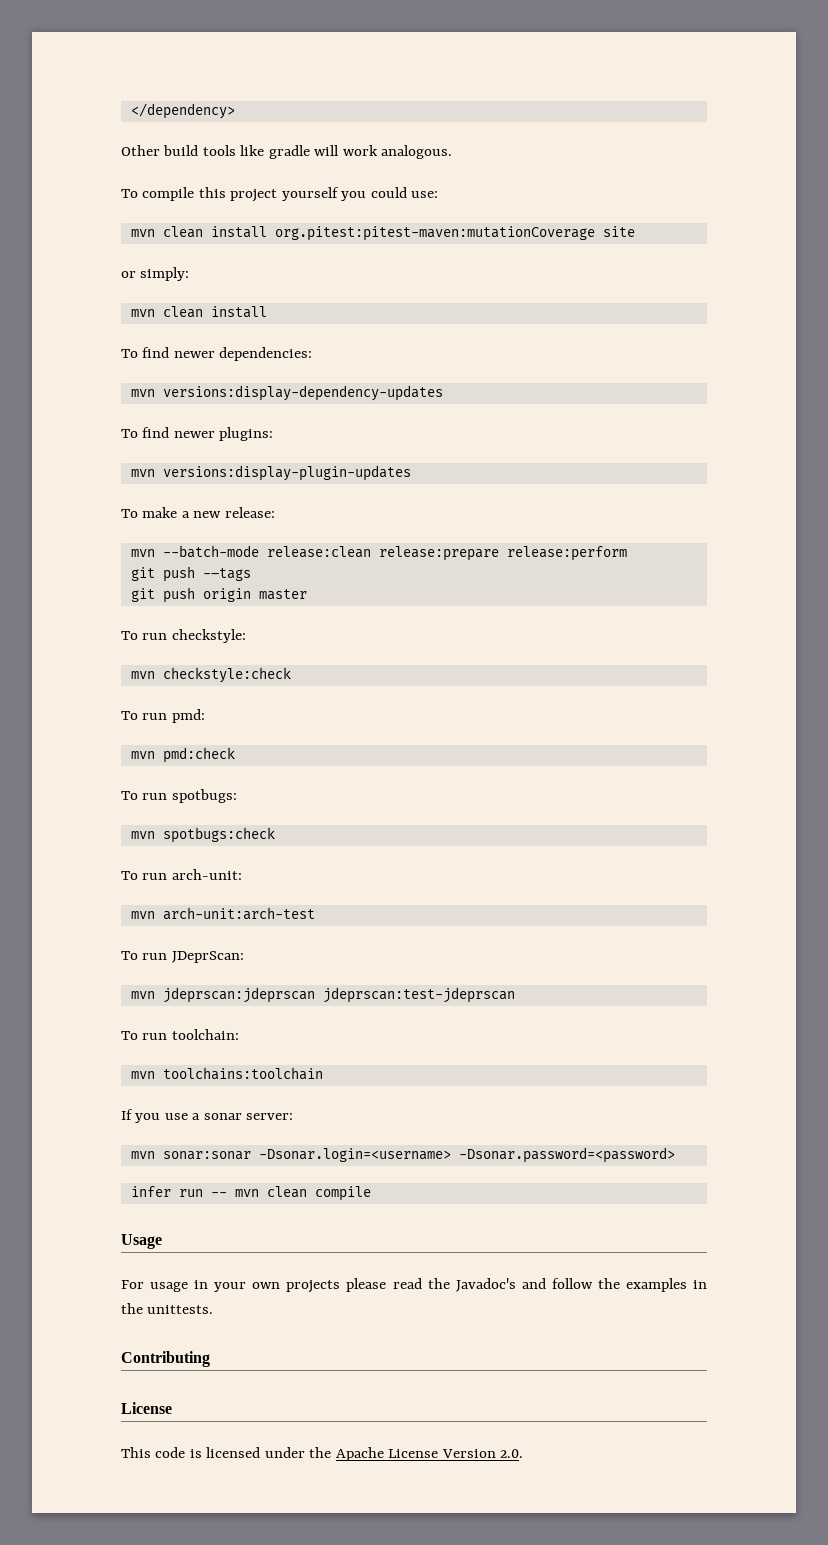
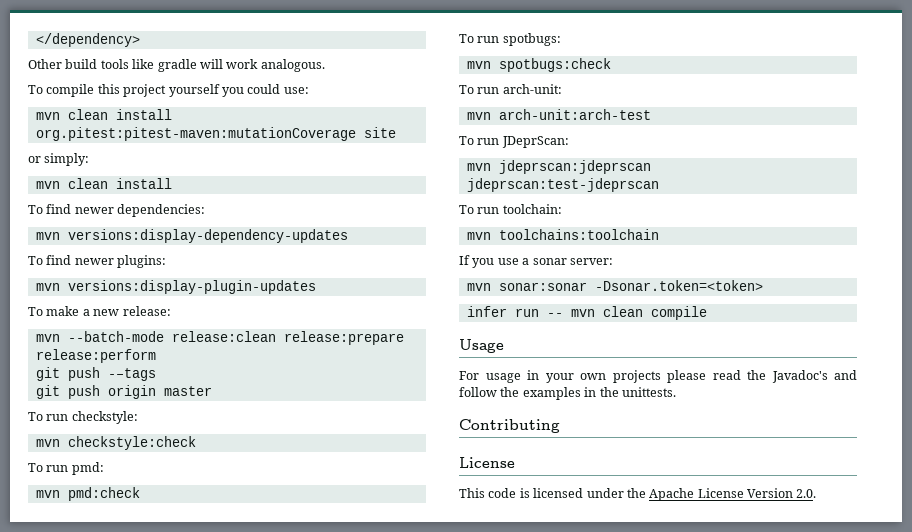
- mvn sonar:sonar -Dsonar.login=<username> -Dsonar.password=<password>
+ mvn sonar:sonar -Dsonar.token=<token>

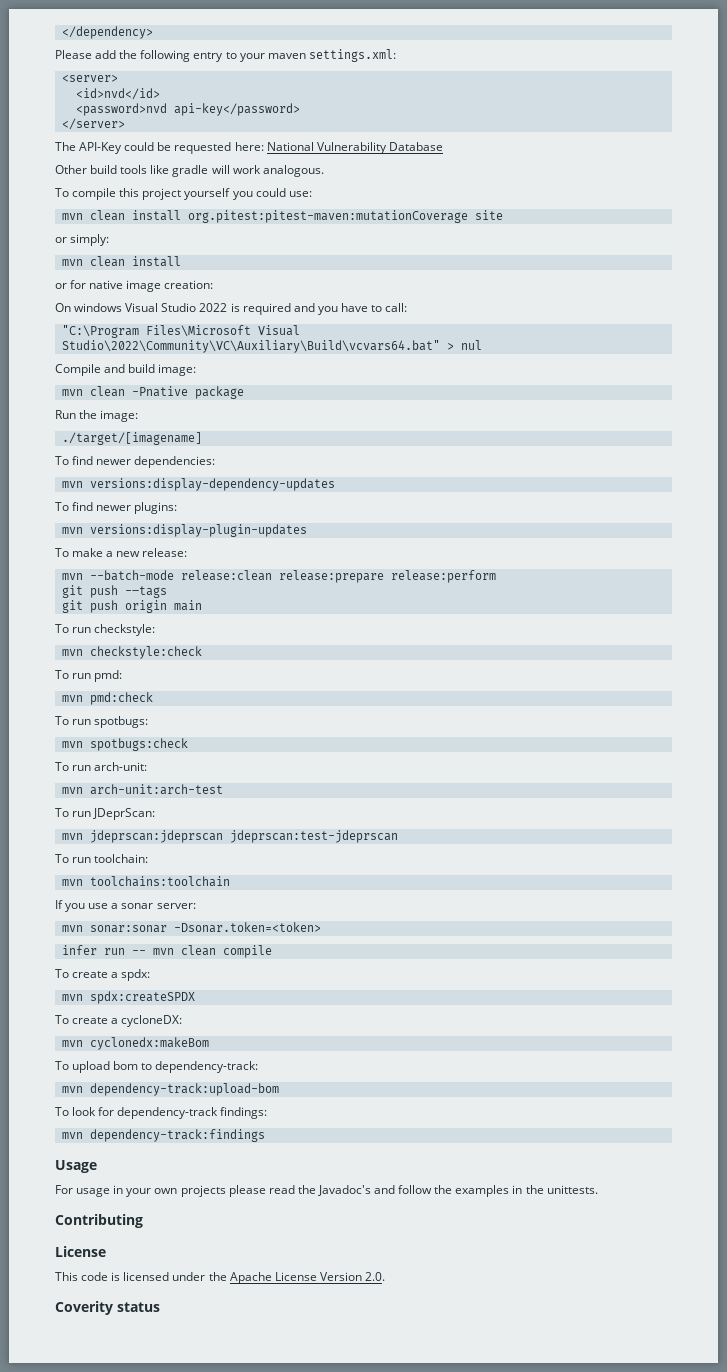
+ Please add the following entry to your maven settings.xml:
+ <server>
+ <id>nvd</id>
+ <password>nvd api-key</password>
+ </server>
+ The API-Key could be requested here: National Vulnerability Database
+ or for native image creation:
+ On windows Visual Studio 2022 is required and you have to call:
+ "C:\Program Files\Microsoft Visual Studio\2022\Community\VC\Auxiliary\Build\vcvars64.bat" > nul
+ Compile and build image:
+ mvn clean -Pnative package
+ Run the image:
+ ./target/[imagename]
- git push origin master
+ git push origin main
+ To create a spdx:
+ mvn spdx:createSPDX
+ To create a cycloneDX:
+ mvn cyclonedx:makeBom
+ To upload bom to dependency-track:
+ mvn dependency-track:upload-bom
+ To look for dependency-track findings:
+ mvn dependency-track:findings
+ Coverity status

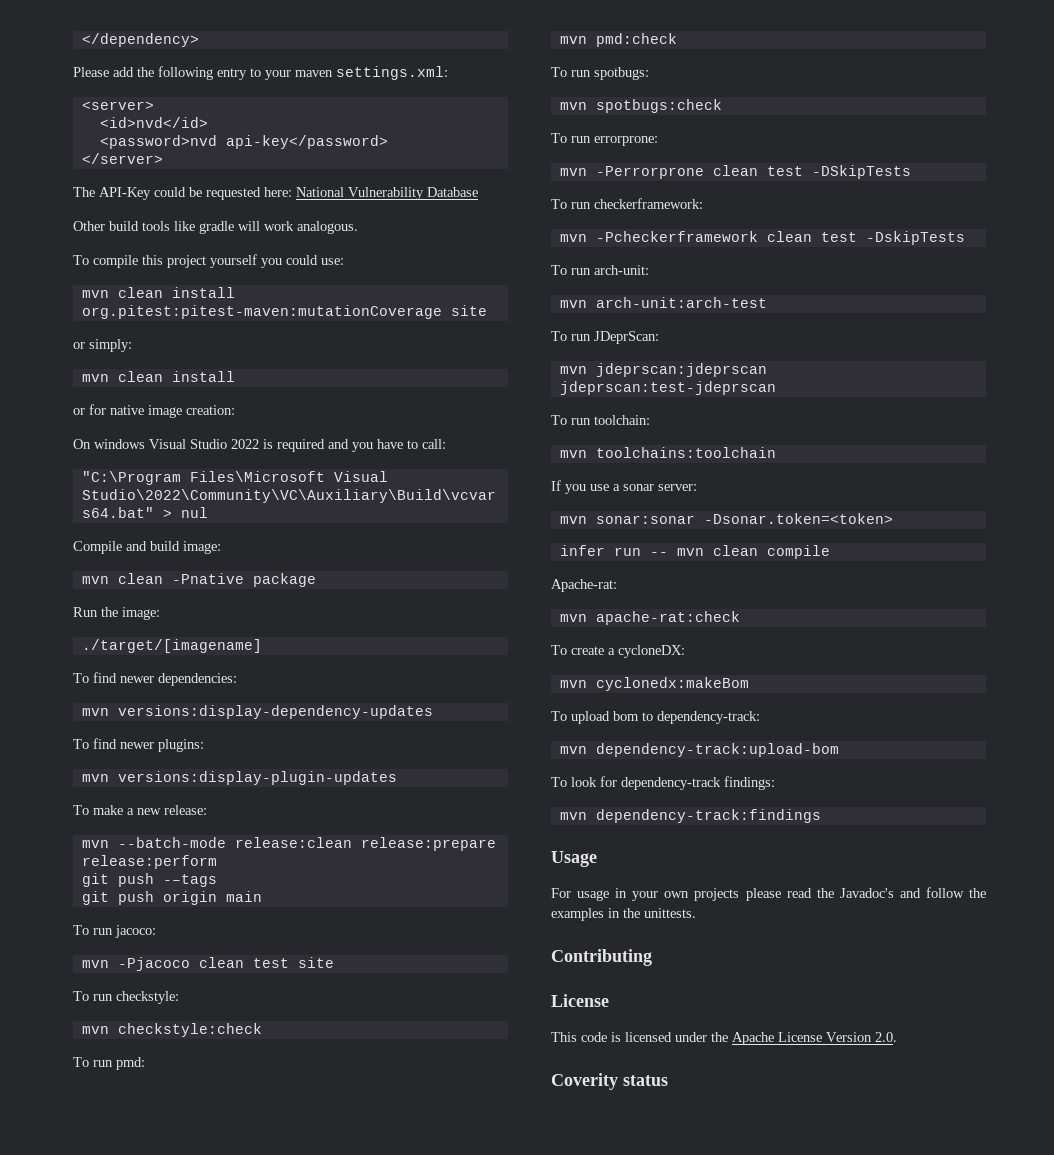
+ To run jacoco:
+ mvn -Pjacoco clean test site
+ To run errorprone:
+ mvn -Perrorprone clean test -DSkipTests
+ To run checkerframework:
+ mvn -Pcheckerframework clean test -DskipTests
- To create a spdx:
- mvn spdx:createSPDX
+ Apache-rat:
+ mvn apache-rat:check

